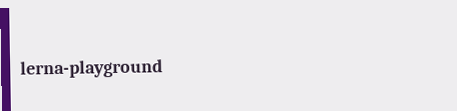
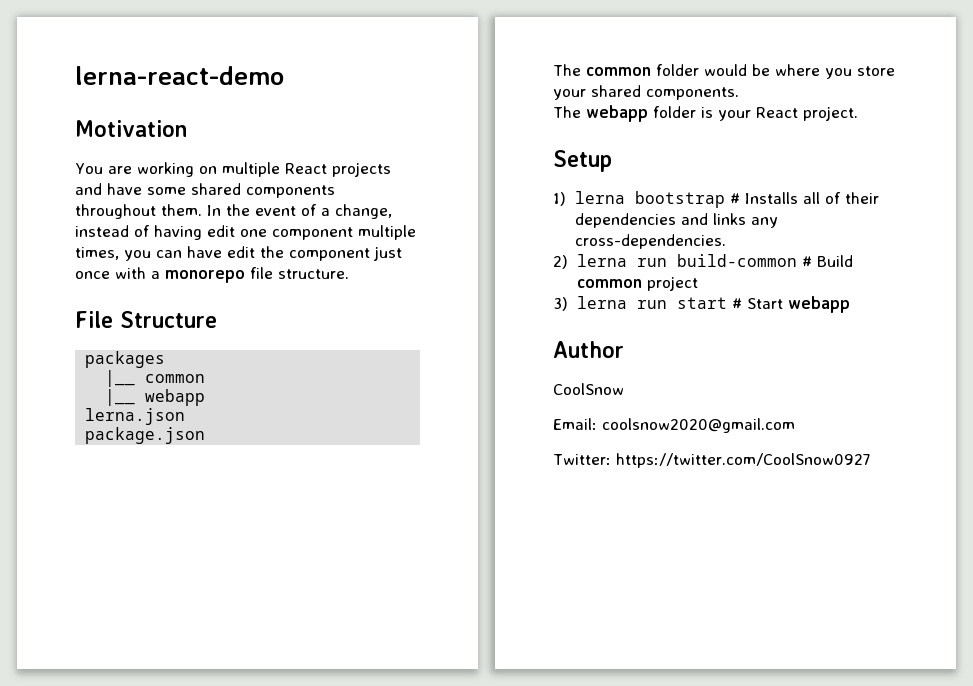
- lerna-playground
+ lerna-react-demo
+ Motivation
+ You are working on multiple React projects and have some shared components throughout them. In the event of a change, instead of having edit one component multiple times, you can have edit the component just once with a monorepo file structure.
+ File Structure
+ packages
+ |__ common
+ |__ webapp
+ lerna.json
+ package.json
+ The common folder would be where you store your shared components.
+ The webapp folder is your React project.
+ Setup
+ 1) lerna bootstrap # Installs all of their dependencies and links any cross-dependencies.
+ 2) lerna run build-common # Build common project
+ 3) lerna run start # Start webapp
+ Author
+ CoolSnow
+ Email: coolsnow2020@gmail.com
+ Twitter: https://twitter.com/CoolSnow0927

